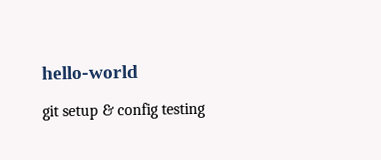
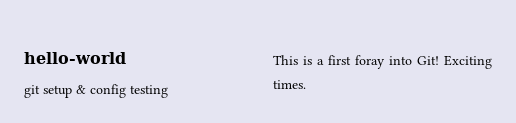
+ This is a first foray into Git! Exciting times.

